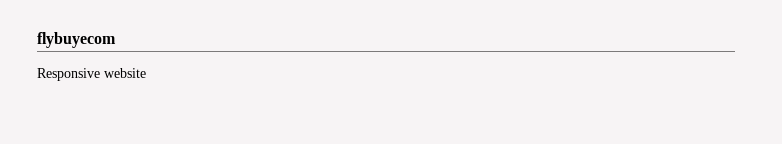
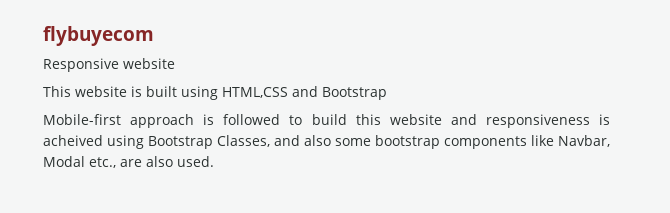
+ This website is built using HTML,CSS and Bootstrap
+ Mobile-first approach is followed to build this website and responsiveness is acheived using Bootstrap Classes, and also some bootstrap components like Navbar, Modal etc., are also used.

